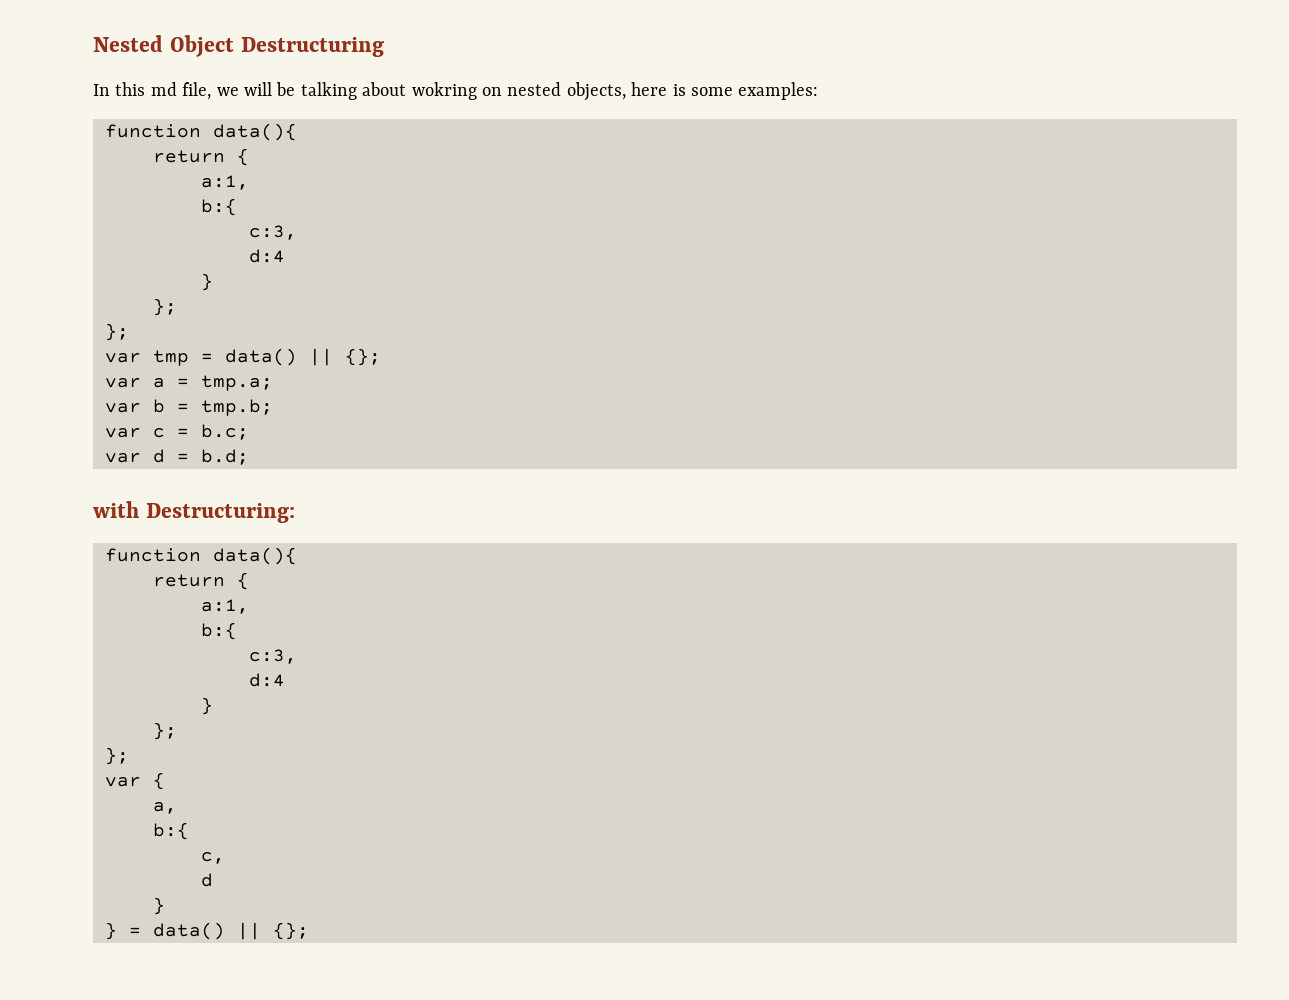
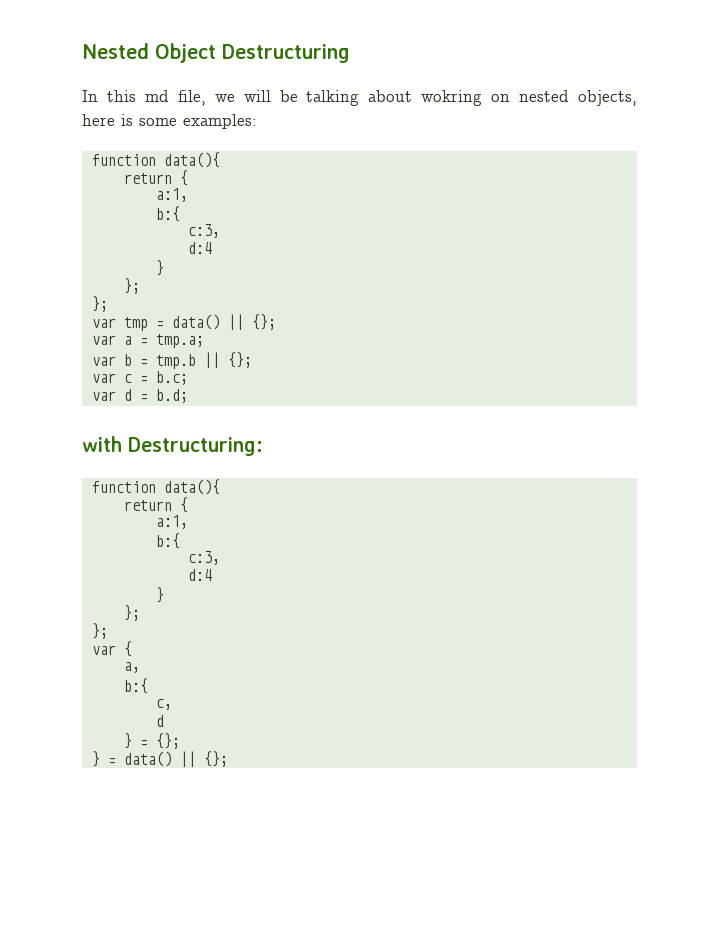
- var b = tmp.b;
+ var b = tmp.b || {};
  c,
  d
- }
+ } = {};

